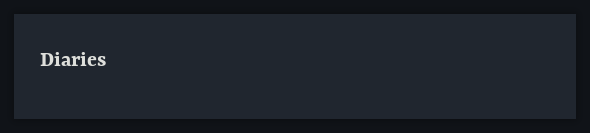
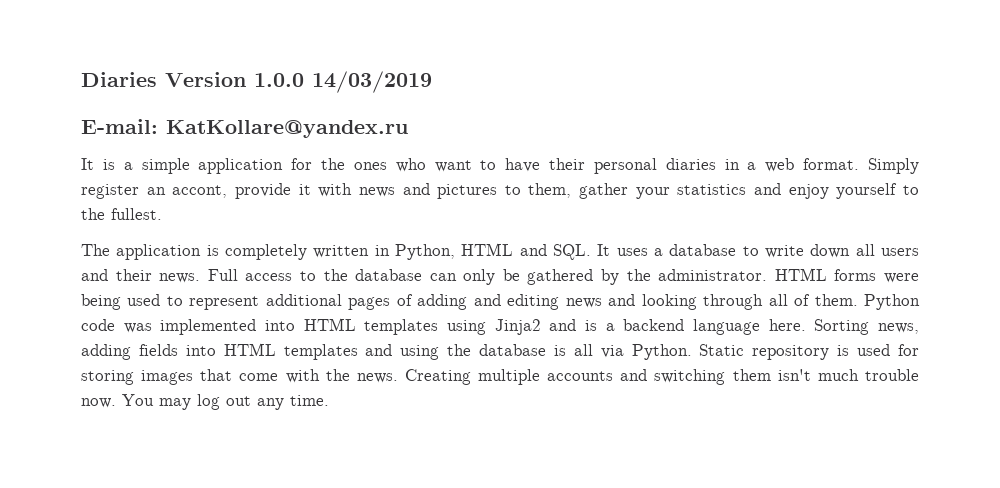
- Diaries
+ Diaries Version 1.0.0 14/03/2019
+ E-mail: KatKollare@yandex.ru
+ It is a simple application for the ones who want to have their personal diaries in a web format. Simply register an accont, provide it with news and pictures to them, gather your statistics and enjoy yourself to the fullest.
+ The application is completely written in Python, HTML and SQL. It uses a database to write down all users and their news. Full access to the database can only be gathered by the administrator. HTML forms were being used to represent additional pages of adding and editing news and looking through all of them. Python code was implemented into HTML templates using Jinja2 and is a backend language here. Sorting news, adding fields into HTML templates and using the database is all via Python. Static repository is used for storing images that come with the news. Creating multiple accounts and switching them isn't much trouble now. You may log out any time.

